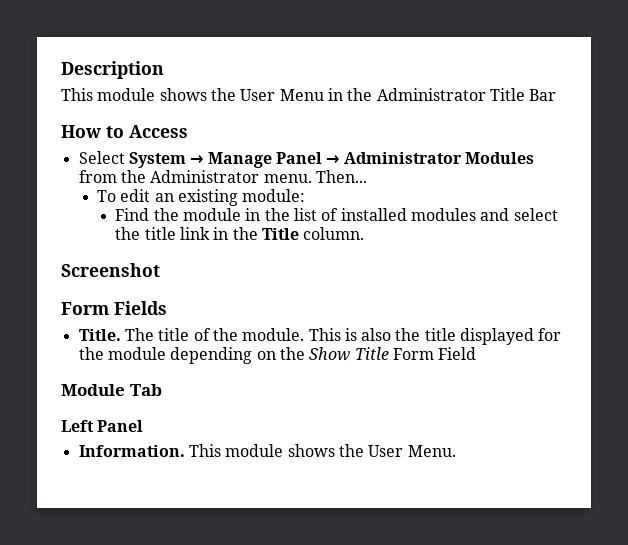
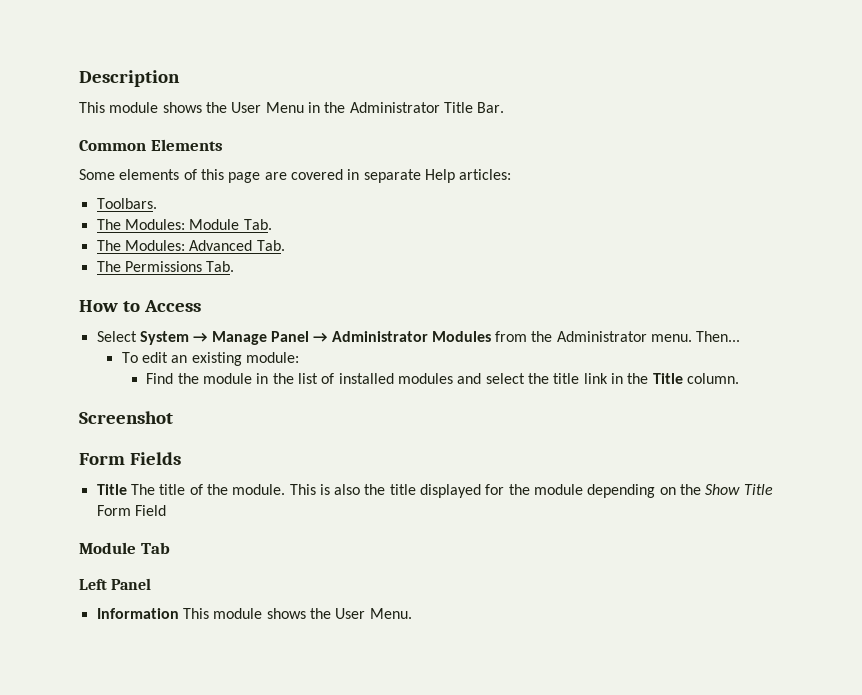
- This module shows the User Menu in the Administrator Title Bar
+ This module shows the User Menu in the Administrator Title Bar.
+ Common Elements
+ Some elements of this page are covered in separate Help articles:
+ Toolbars.
+ The Modules: Module Tab.
+ The Modules: Advanced Tab.
+ The Permissions Tab.
- Title. The title of the module.
+ Title The title of the module.
- Information. This module shows the User Menu.
+ Information This module shows the User Menu.

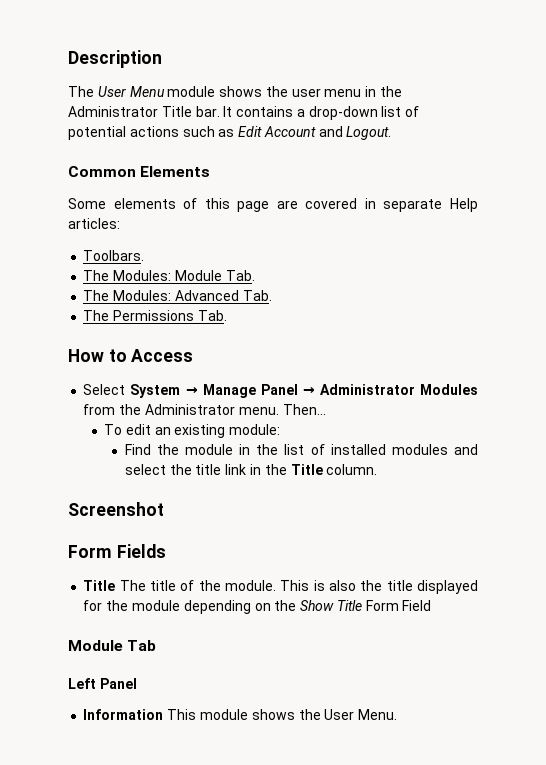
- This module shows the User Menu in the Administrator Title Bar.
+ The User Menu module shows the user menu in the Administrator Title bar. It contains a drop-down list of potential actions such as Edit Account and Logout.

